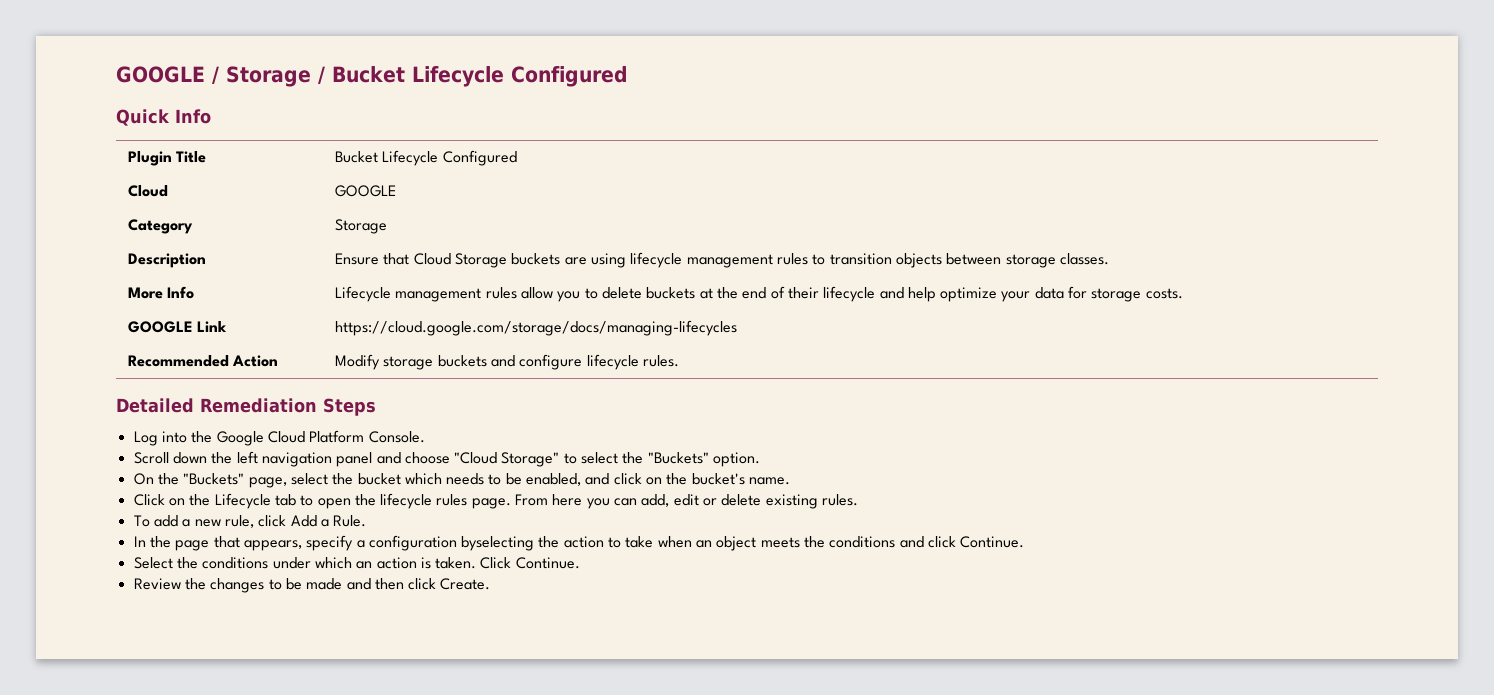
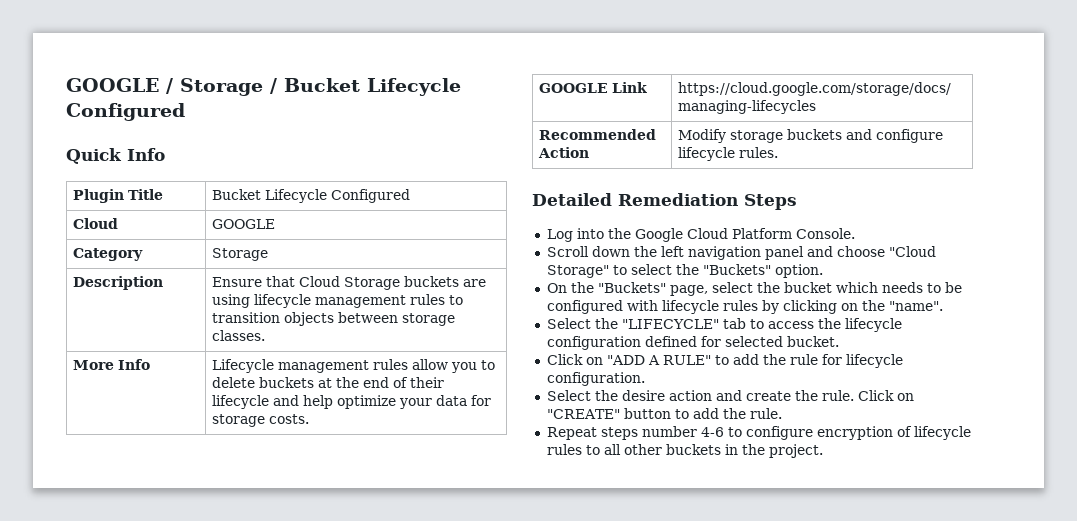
- On the "Buckets" page, select the bucket which needs to be enabled, and click on the bucket's name.
- Click on the Lifecycle tab to open the lifecycle rules page. From here you can add, edit or delete existing rules.
- To add a new rule, click Add a Rule.
- In the page that appears, specify a configuration byselecting the action to take when an object meets the conditions and click Continue.
- Select the conditions under which an action is taken. Click Continue.
- Review the changes to be made and then click Create.
+ On the "Buckets" page, select the bucket which needs to be configured with lifecycle rules by clicking on the "name".
+ Select the "LIFECYCLE" tab to access the lifecycle configuration defined for selected bucket.
+ Click on "ADD A RULE" to add the rule for lifecycle configuration.
+ Select the desire action and create the rule. Click on "CREATE" button to add the rule.
+ Repeat steps number 4-6 to configure encryption of lifecycle rules to all other buckets in the project.

